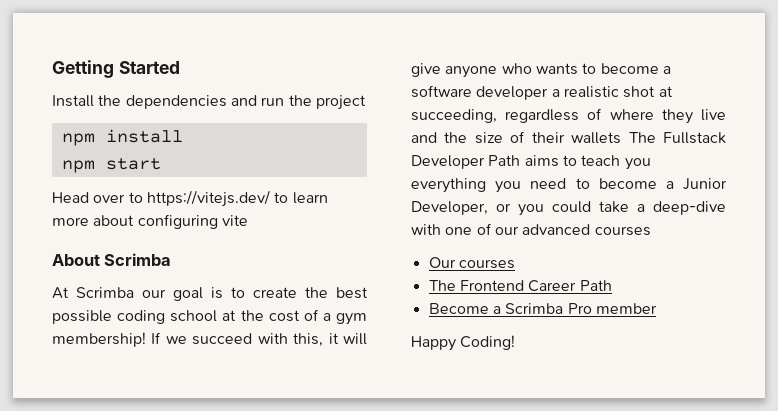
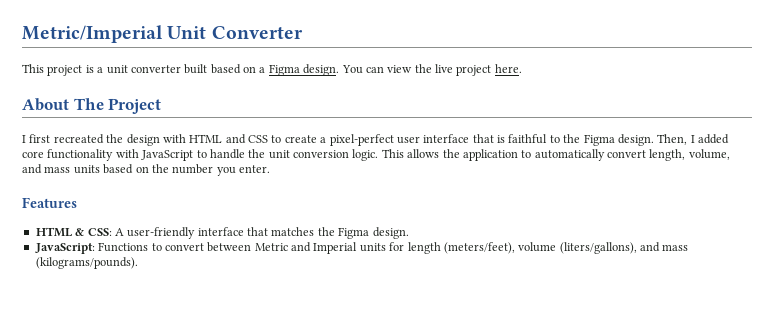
- Getting Started
- Install the dependencies and run the project
- npm install
- npm start
- Head over to https://vitejs.dev/ to learn more about configuring vite
- About Scrimba
- At Scrimba our goal is to create the best possible coding school at the cost of a gym membership! If we succeed with this, it will give anyone who wants to become a software developer a realistic shot at succeeding, regardless of where they live and the size of their wallets The Fullstack Developer Path aims to teach you everything you need to become a Junior Developer, or you could take a deep-dive with one of our advanced courses
- Our courses
- The Frontend Career Path
- Become a Scrimba Pro member
- Happy Coding!
+ Metric/Imperial Unit Converter
+ This project is a unit converter built based on a Figma design. You can view the live project here.
+ About The Project
+ I first recreated the design with HTML and CSS to create a pixel-perfect user interface that is faithful to the Figma design. Then, I added core functionality with JavaScript to handle the unit conversion logic. This allows the application to automatically convert length, volume, and mass units based on the number you enter.
+ Features
+ HTML & CSS: A user-friendly interface that matches the Figma design.
+ JavaScript: Functions to convert between Metric and Imperial units for length (meters/feet), volume (liters/gallons), and mass (kilograms/pounds).

